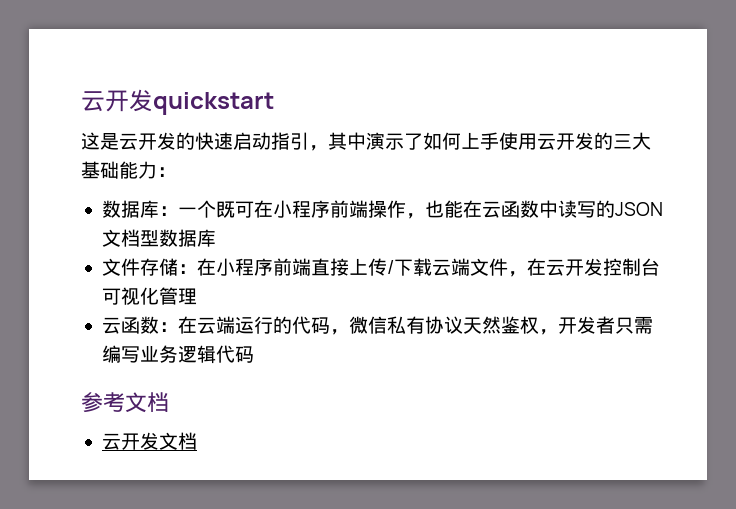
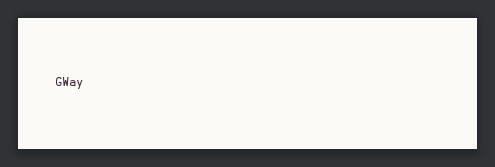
- 云开发quickstart
- 这是云开发的快速启动指引，其中演示了如何上手使用云开发的三大基础能力：
- 数据库：一个既可在小程序前端操作，也能在云函数中读写的JSON文档型数据库
- 文件存储：在小程序前端直接上传/下载云端文件，在云开发控制台可视化管理
- 云函数：在云端运行的代码，微信私有协议天然鉴权，开发者只需编写业务逻辑代码
- 参考文档
- 云开发文档
+ GWay

